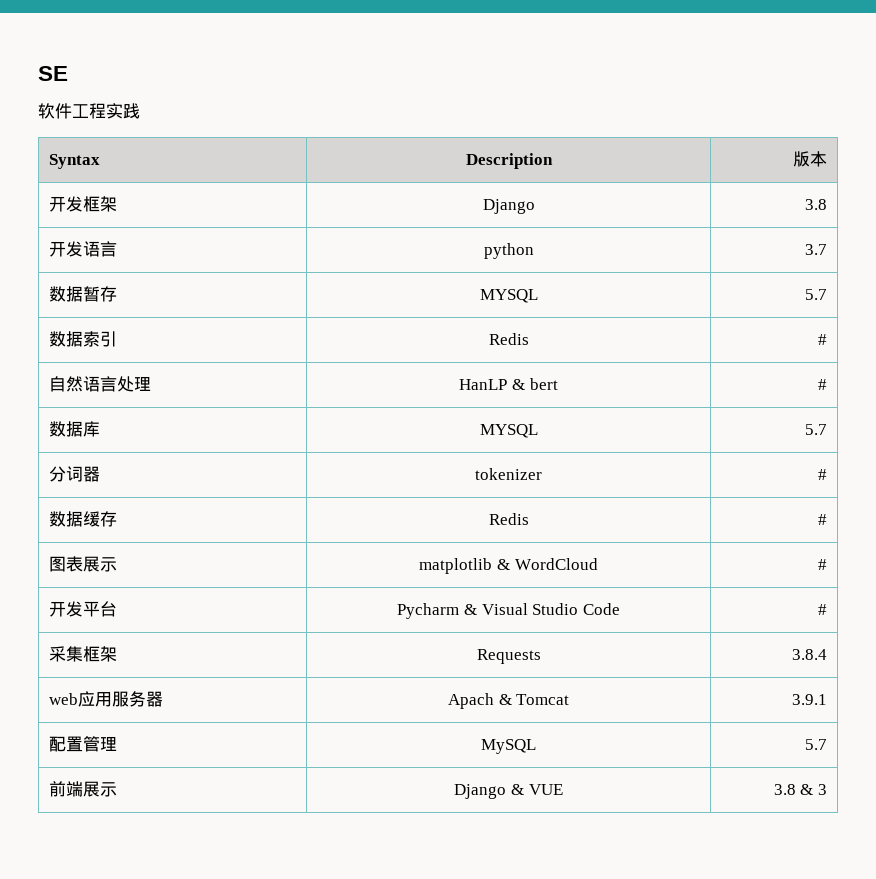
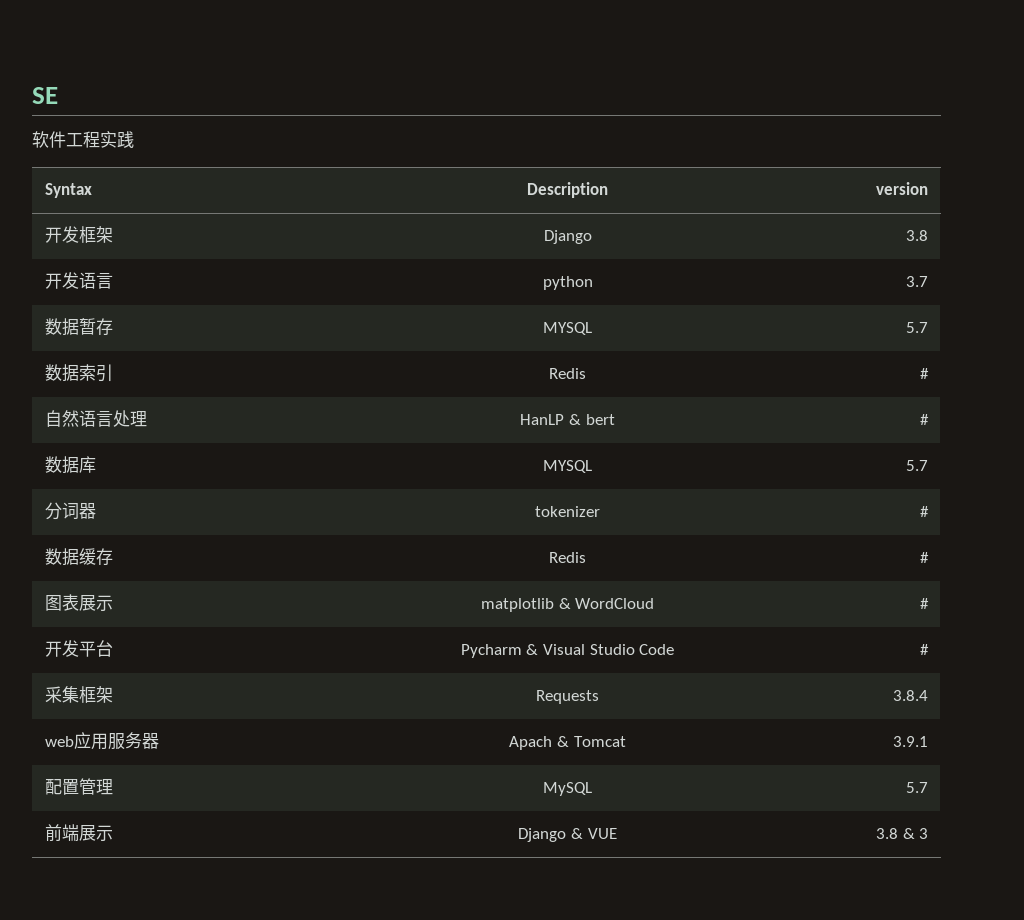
- Syntax | Description | 版本
+ Syntax | Description | version

